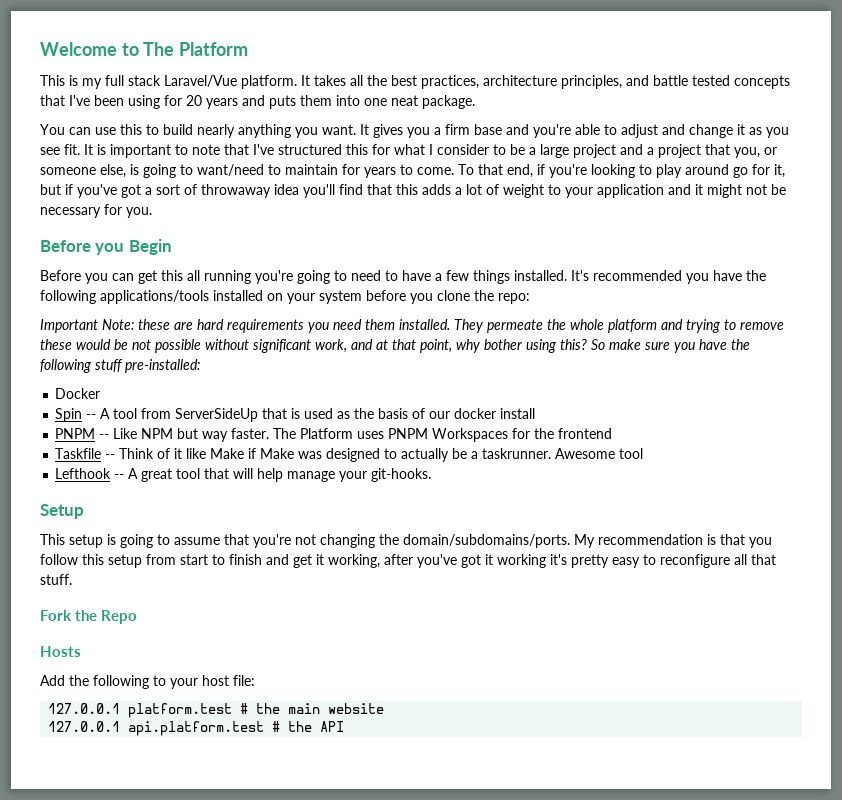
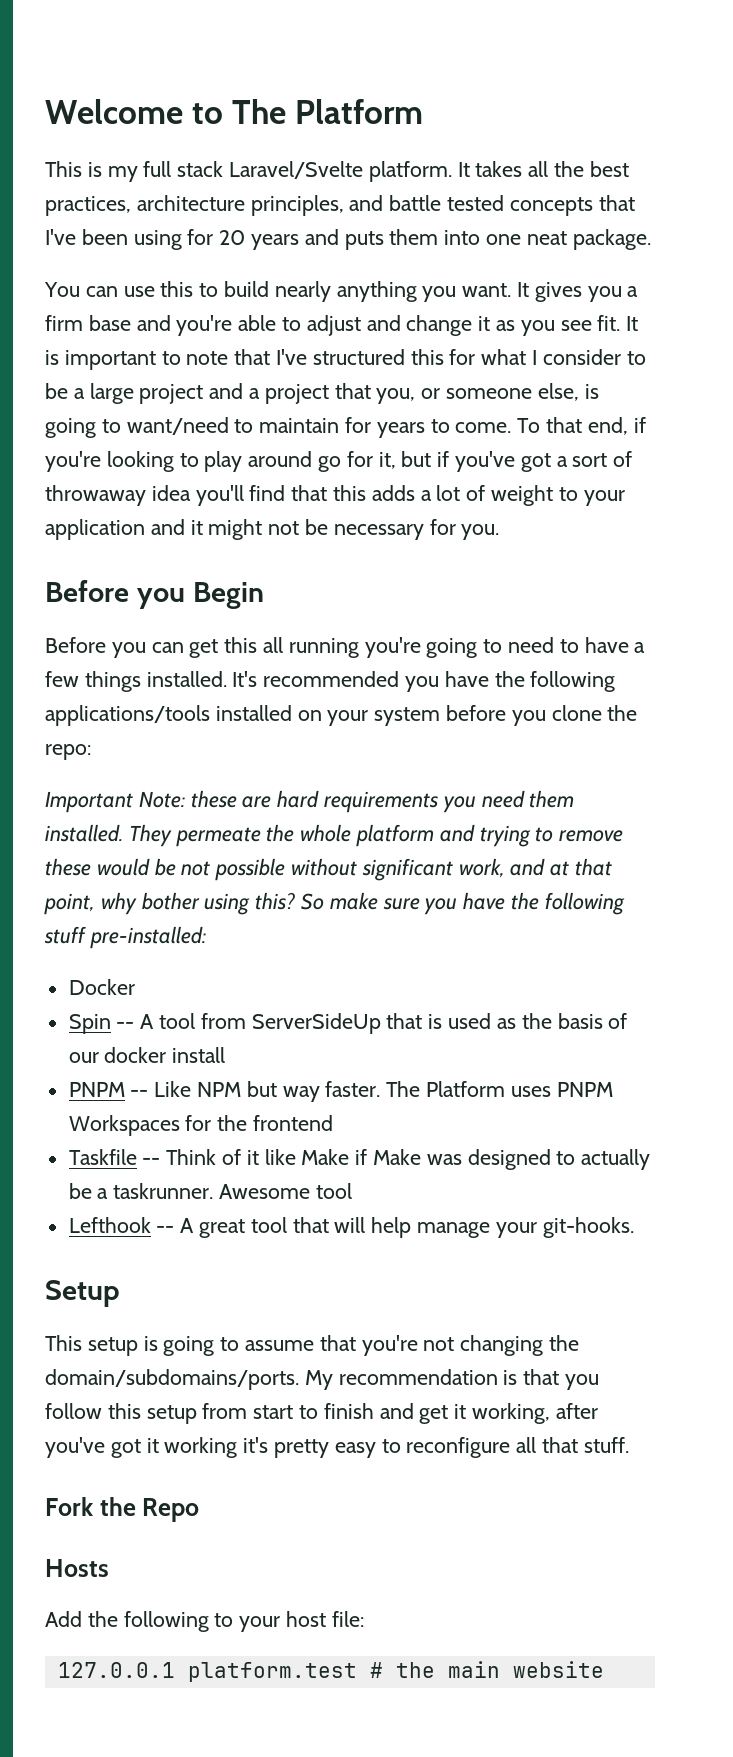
- This is my full stack Laravel/Vue platform.
+ This is my full stack Laravel/Svelte platform.
- 127.0.0.1 api.platform.test # the API

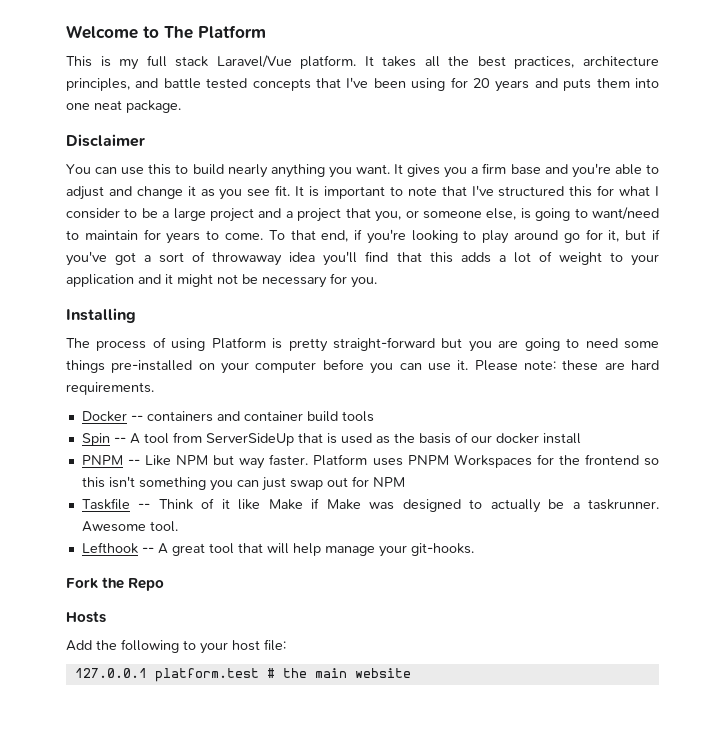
- This is my full stack Laravel/Svelte platform.
+ This is my full stack Laravel/Vue platform.
+ Disclaimer
- Before you Begin
- Before you can get this all running you're going to need to have a few things installed. It's recommended you have the following applications/tools installed on your system before you clone the repo:
- Important Note: these are hard requirements you need them installed. They permeate the whole platform and trying to remove these would be not possible without significant work, and at that point, why bother using this? So make sure you have the following stuff pre-installed:
- Docker
+ Installing
+ The process of using Platform is pretty straight-forward but you are going to need some things pre-installed on your computer before you can use it. Please note: these are hard requirements.
+ Docker -- containers and container build tools
- The Platform uses PNPM Workspaces for the frontend
+ Platform uses PNPM Workspaces for the frontend so this isn't something you can just swap out for NPM
- Awesome tool
+ Awesome tool.
- Setup
- This setup is going to assume that you're not changing the domain/subdomains/ports. My recommendation is that you follow this setup from start to finish and get it working, after you've got it working it's pretty easy to reconfigure all that stuff.

